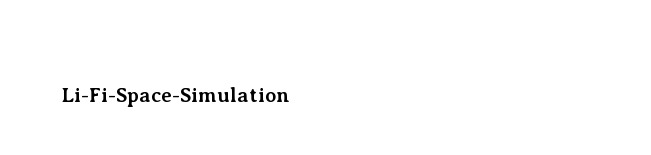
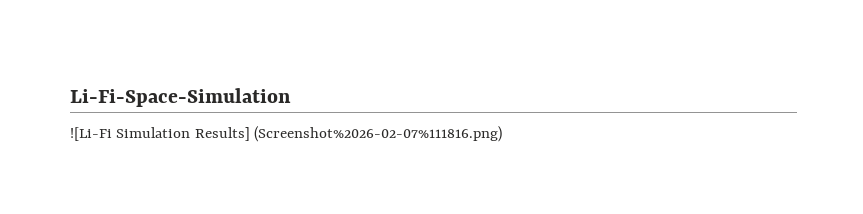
+ ![Li-Fi Simulation Results] (Screenshot%2026-02-07%111816.png)

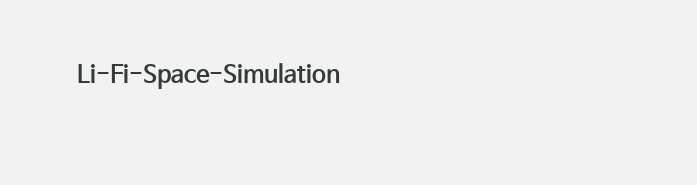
- ![Li-Fi Simulation Results] (Screenshot%2026-02-07%111816.png)

